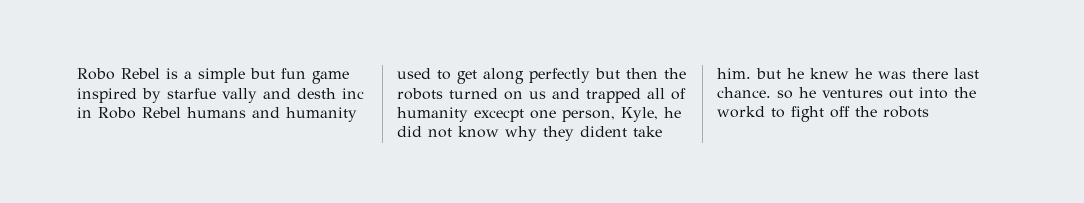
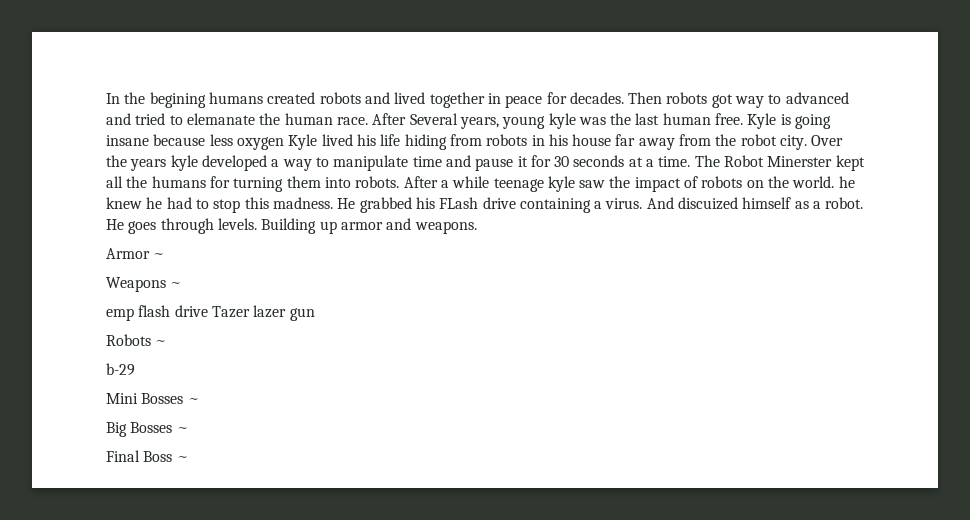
- Robo Rebel is a simple but fun game inspired by starfue vally and desth inc in Robo Rebel humans and humanity used to get along perfectly but then the robots turned on us and trapped all of humanity excecpt one person, Kyle, he did not know why they dident take him. but he knew he was there last chance. so he ventures out into the workd to fight off the robots
+ In the begining humans created robots and lived together in peace for decades. Then robots got way to advanced and tried to elemanate the human race. After Several years, young kyle was the last human free. Kyle is going insane because less oxygen Kyle lived his life hiding from robots in his house far away from the robot city. Over the years kyle developed a way to manipulate time and pause it for 30 seconds at a time. The Robot Minerster kept all the humans for turning them into robots. After a while teenage kyle saw the impact of robots on the world. he knew he had to stop this madness. He grabbed his FLash drive containing a virus. And discuized himself as a robot. He goes through levels. Building up armor and weapons.
+ Armor ~
+ Weapons ~
+ emp flash drive Tazer lazer gun
+ Robots ~
+ b-29
+ Mini Bosses ~
+ Big Bosses ~
+ Final Boss ~

